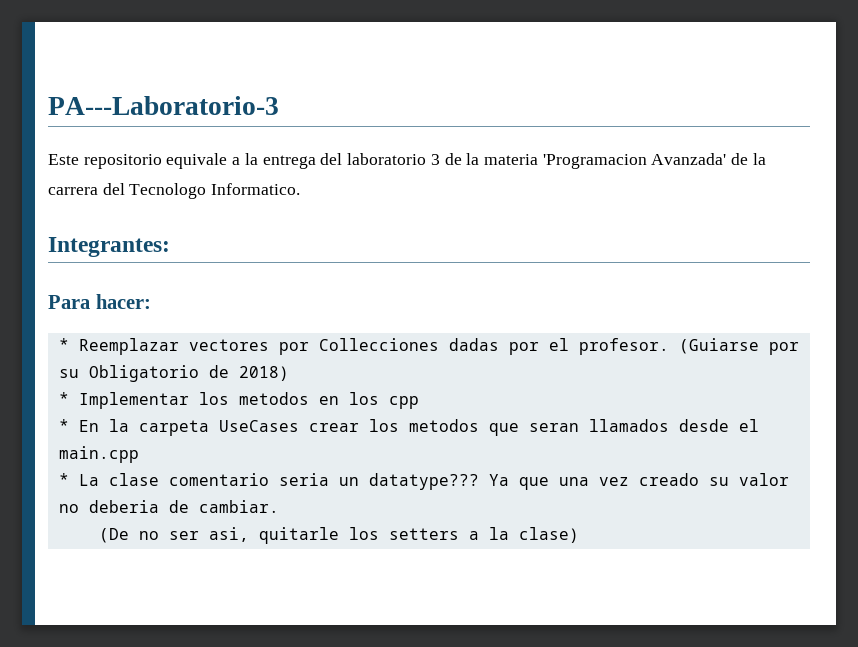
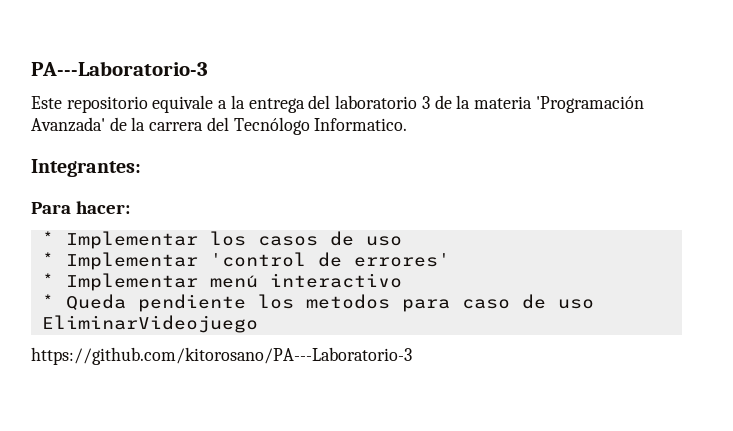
- Este repositorio equivale a la entrega del laboratorio 3 de la materia 'Programacion Avanzada' de la carrera del Tecnologo Informatico.
+ Este repositorio equivale a la entrega del laboratorio 3 de la materia 'Programación Avanzada' de la carrera del Tecnólogo Informatico.
- * Reemplazar vectores por Collecciones dadas por el profesor. (Guiarse por su Obligatorio de 2018)
- * Implementar los metodos en los cpp
- * En la carpeta UseCases crear los metodos que seran llamados desde el main.cpp
- * La clase comentario seria un datatype??? Ya que una vez creado su valor no deberia de cambiar.
- (De no ser asi, quitarle los setters a la clase)
+ * Implementar los casos de uso
+ * Implementar 'control de errores'
+ * Implementar menú interactivo
+ * Queda pendiente los metodos para caso de uso EliminarVideojuego
+ https://github.com/kitorosano/PA---Laboratorio-3

